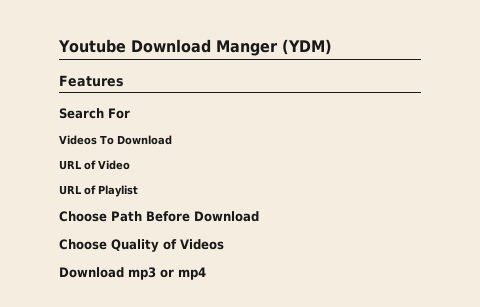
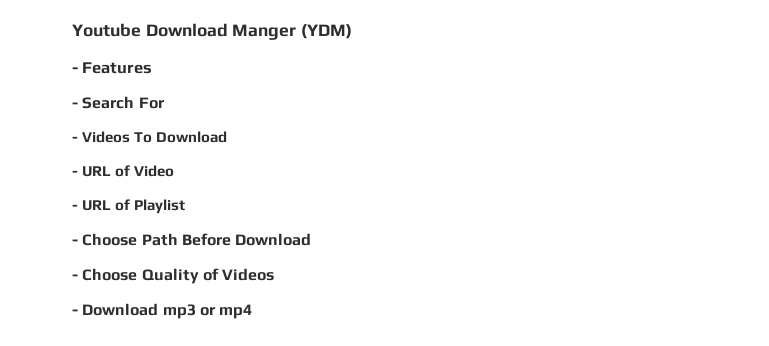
- Features
+ - Features
- Search For
+ - Search For
- Videos To Download
+ - Videos To Download
- URL of Video
+ - URL of Video
- URL of Playlist
+ - URL of Playlist
- Choose Path Before Download
+ - Choose Path Before Download
- Choose Quality of Videos
+ - Choose Quality of Videos
- Download mp3 or mp4
+ - Download mp3 or mp4

